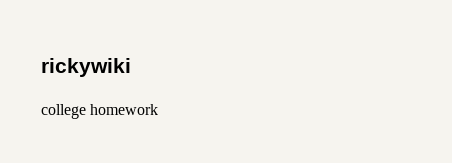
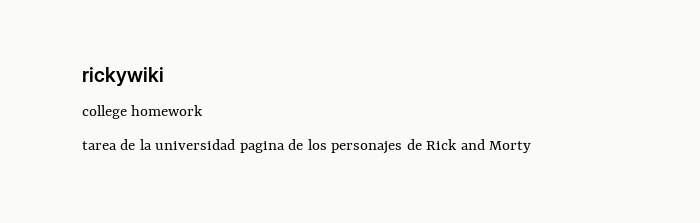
+ tarea de la universidad pagina de los personajes de Rick and Morty

